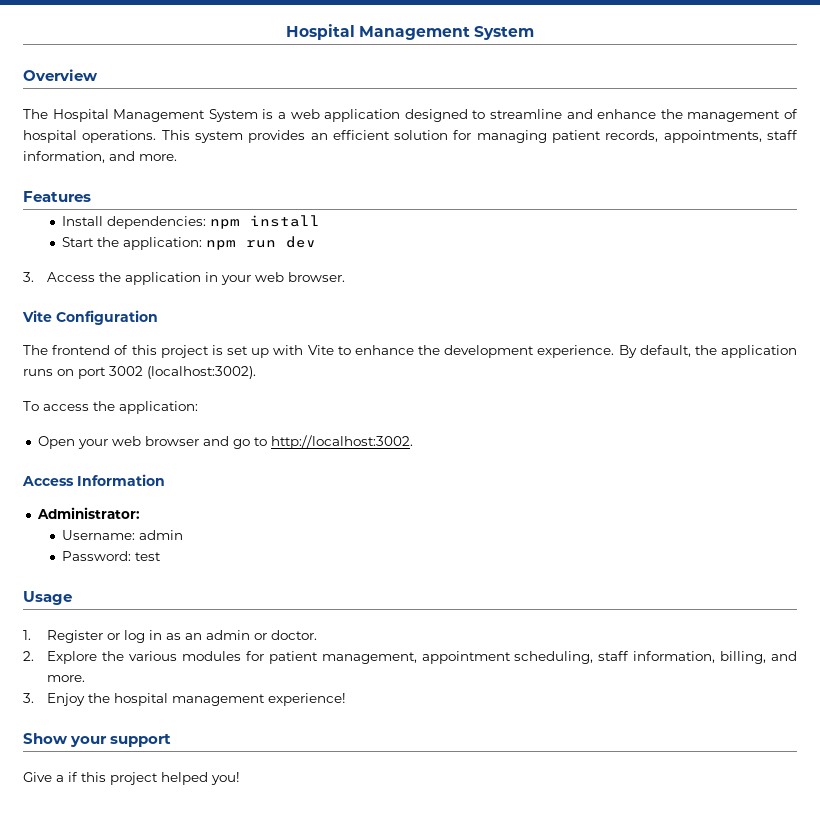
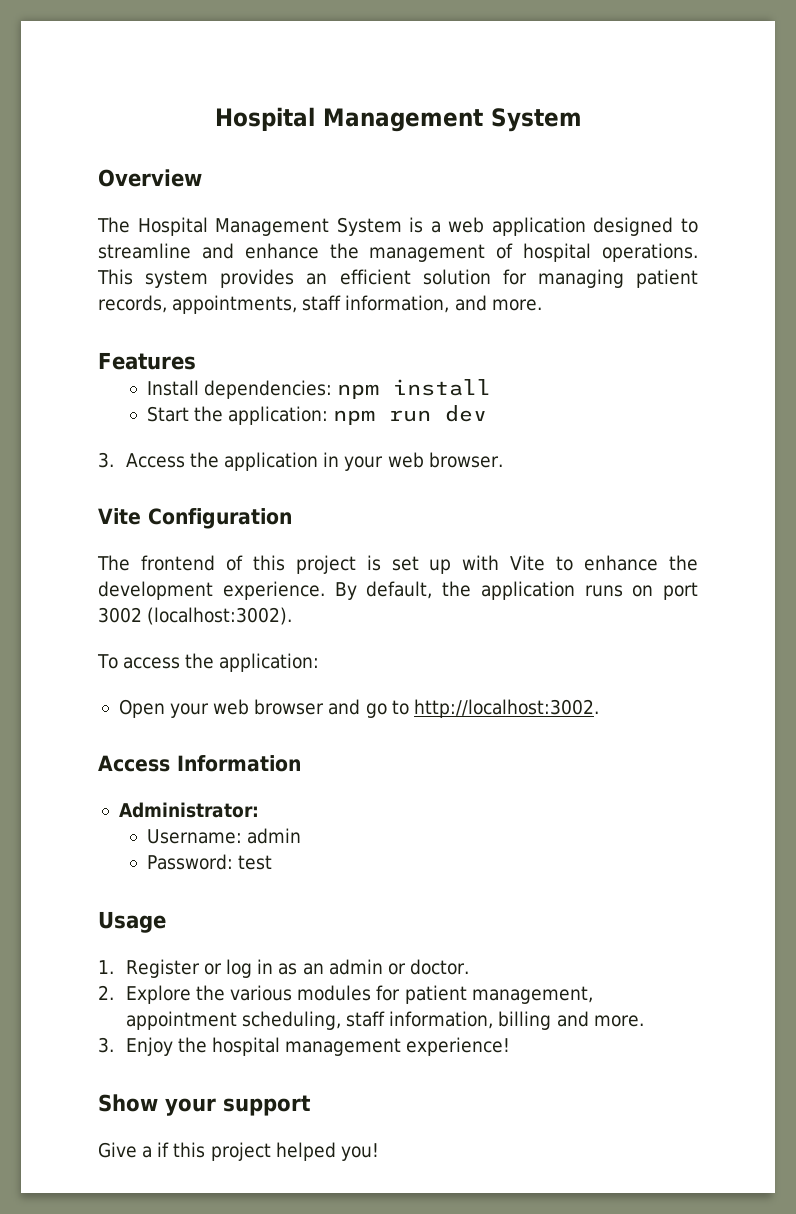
- 2. Explore the various modules for patient management, appointment scheduling, staff information, billing, and more.
+ 2. Explore the various modules for patient management, appointment scheduling, staff information, billing and more.

